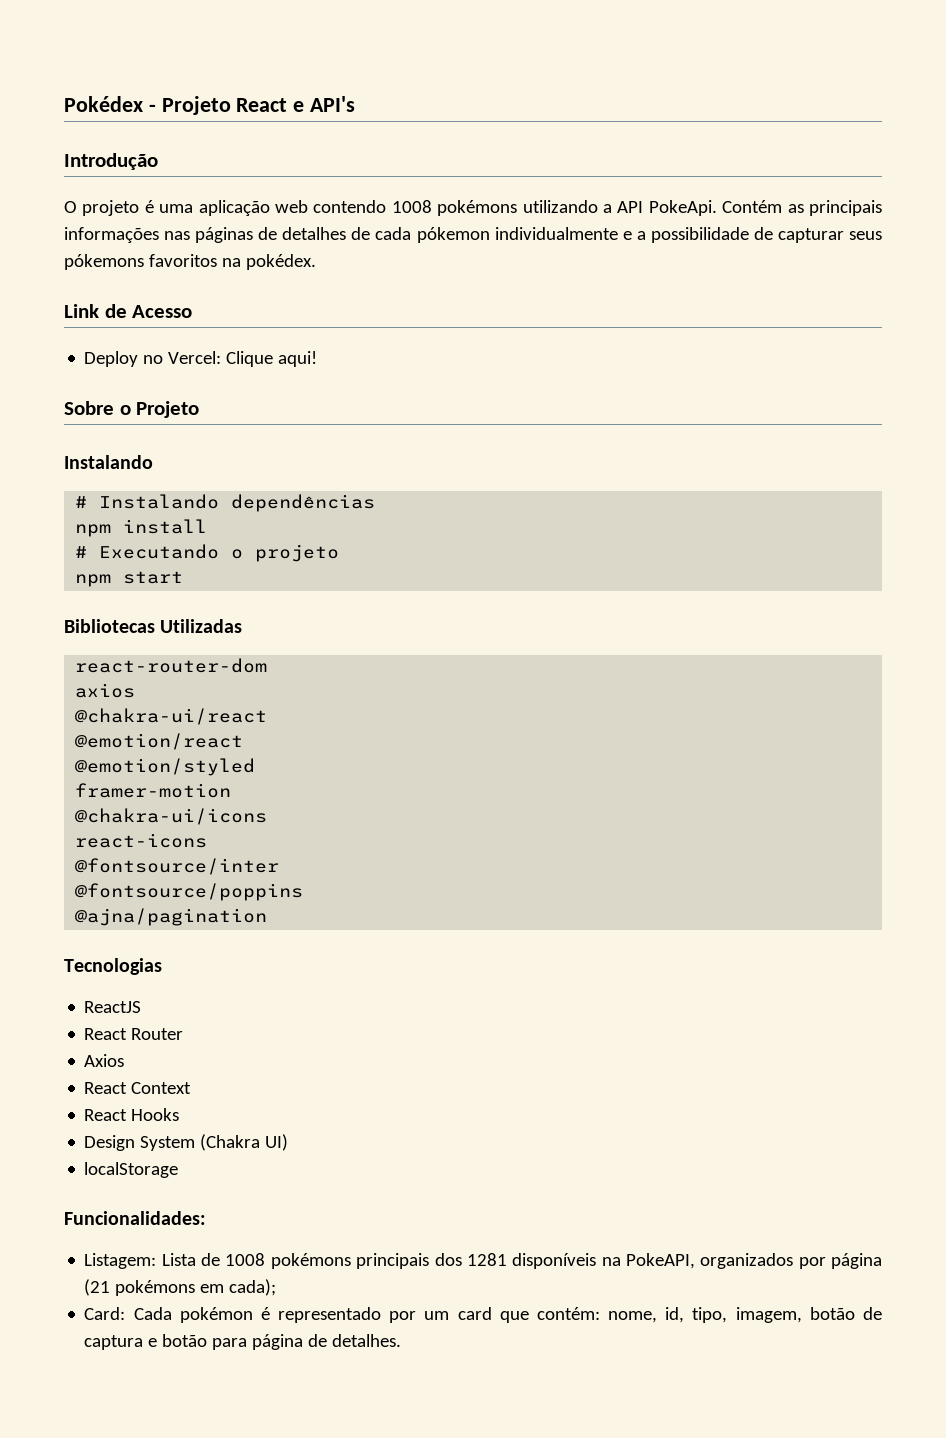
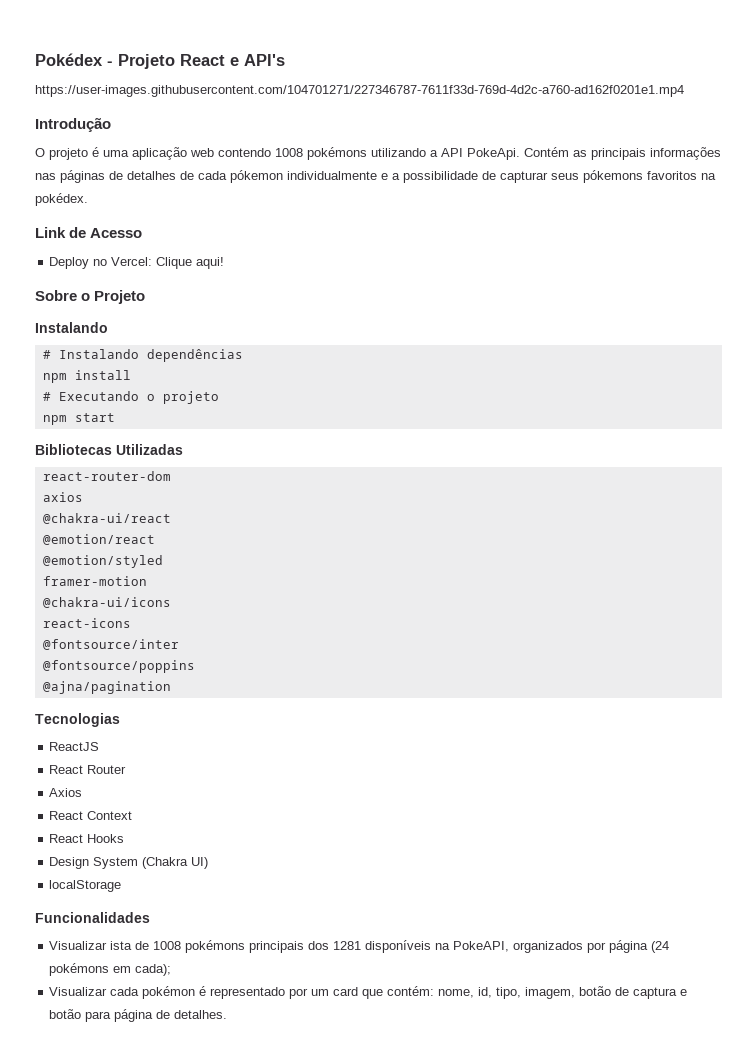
+ https://user-images.githubusercontent.com/104701271/227346787-7611f33d-769d-4d2c-a760-ad162f0201e1.mp4
- Funcionalidades:
- Listagem: Lista de 1008 pokémons principais dos 1281 disponíveis na PokeAPI, organizados por página (21 pokémons em cada);
+ Funcionalidades
+ Visualizar ista de 1008 pokémons principais dos 1281 disponíveis na PokeAPI, organizados por página (24 pokémons em cada);
- Card: Cada pokémon é representado por um card que contém: nome, id, tipo, imagem, botão de captura e botão para página de detalhes.
+ Visualizar cada pokémon é representado por um card que contém: nome, id, tipo, imagem, botão de captura e botão para página de detalhes.

